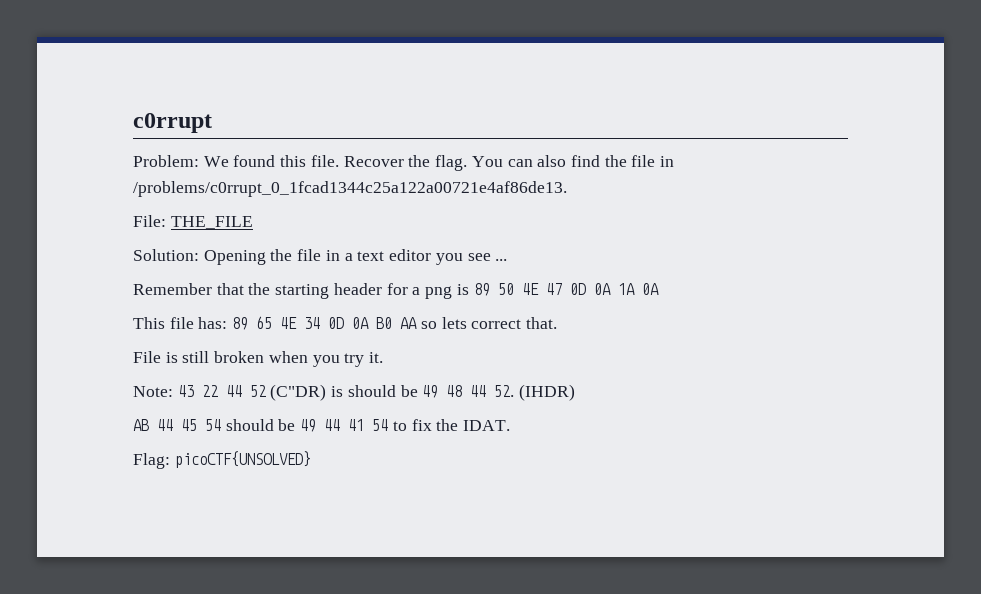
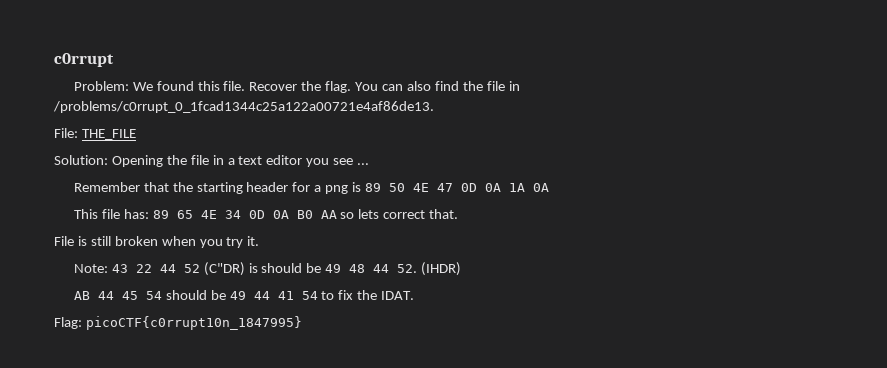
- Flag: picoCTF{UNSOLVED}
+ Flag: picoCTF{c0rrupt10n_1847995}

